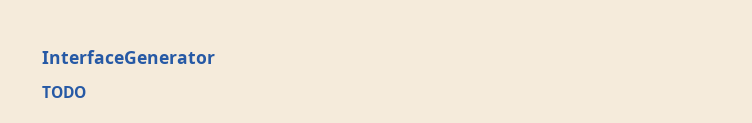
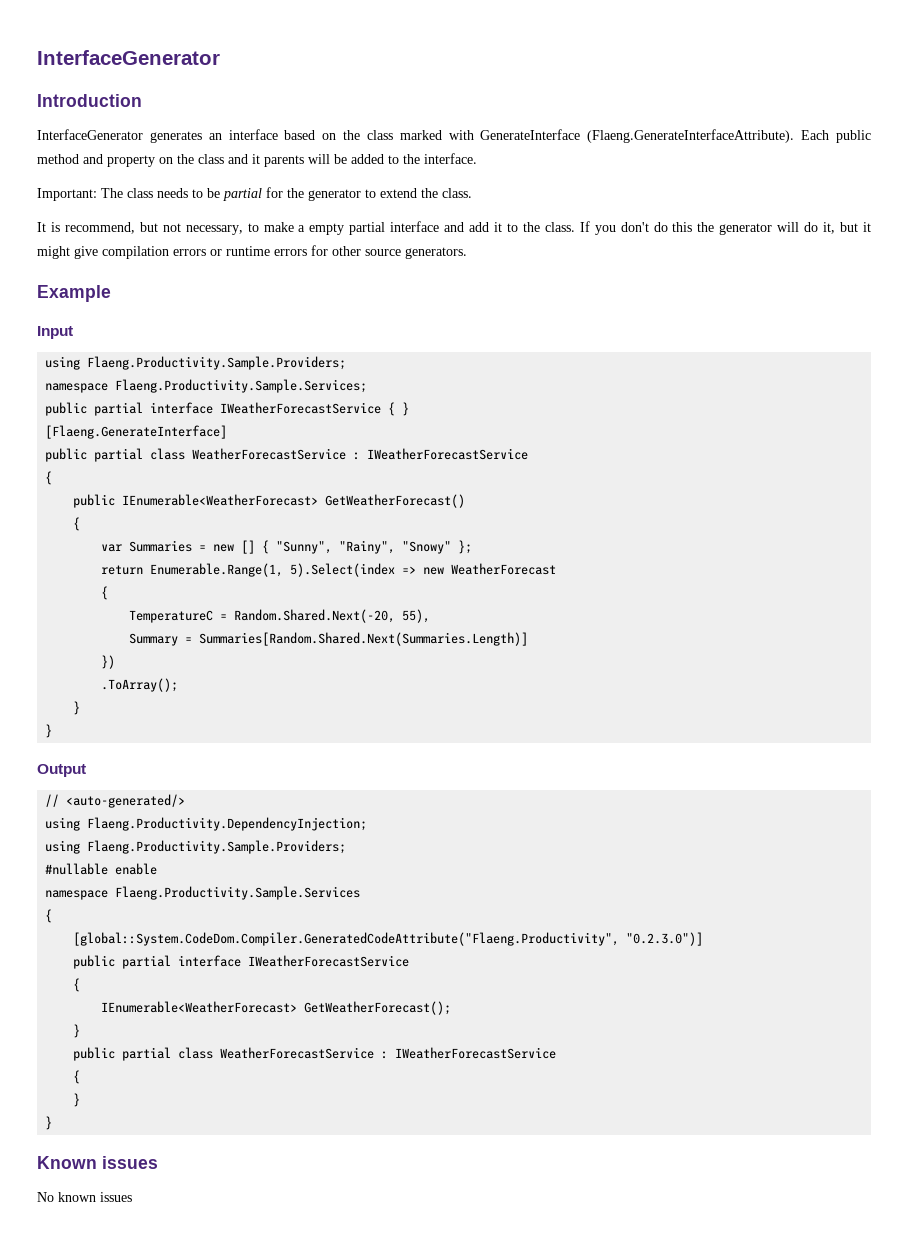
- TODO
+ Introduction
+ InterfaceGenerator generates an interface based on the class marked with GenerateInterface (Flaeng.GenerateInterfaceAttribute). Each public method and property on the class and it parents will be added to the interface.
+ Important: The class needs to be partial for the generator to extend the class.
+ It is recommend, but not necessary, to make a empty partial interface and add it to the class. If you don't do this the generator will do it, but it might give compilation errors or runtime errors for other source generators.
+ Example
+ Input
+ using Flaeng.Productivity.Sample.Providers;
+ namespace Flaeng.Productivity.Sample.Services;
+ public partial interface IWeatherForecastService { }
+ [Flaeng.GenerateInterface]
+ public partial class WeatherForecastService : IWeatherForecastService
+ {
+ public IEnumerable<WeatherForecast> GetWeatherForecast()
+ {
+ var Summaries = new [] { "Sunny", "Rainy", "Snowy" };
+ return Enumerable.Range(1, 5).Select(index => new WeatherForecast
+ {
+ TemperatureC = Random.Shared.Next(-20, 55),
+ Summary = Summaries[Random.Shared.Next(Summaries.Length)]
+ })
+ .ToArray();
+ }
+ }
+ Output
+ // <auto-generated/>
+ using Flaeng.Productivity.DependencyInjection;
+ using Flaeng.Productivity.Sample.Providers;
+ #nullable enable
+ namespace Flaeng.Productivity.Sample.Services
+ {
+ [global::System.CodeDom.Compiler.GeneratedCodeAttribute("Flaeng.Productivity", "0.2.3.0")]
+ public partial interface IWeatherForecastService
+ {
+ IEnumerable<WeatherForecast> GetWeatherForecast();
+ }
+ public partial class WeatherForecastService : IWeatherForecastService
+ {
+ }
+ }
+ Known issues
+ No known issues

